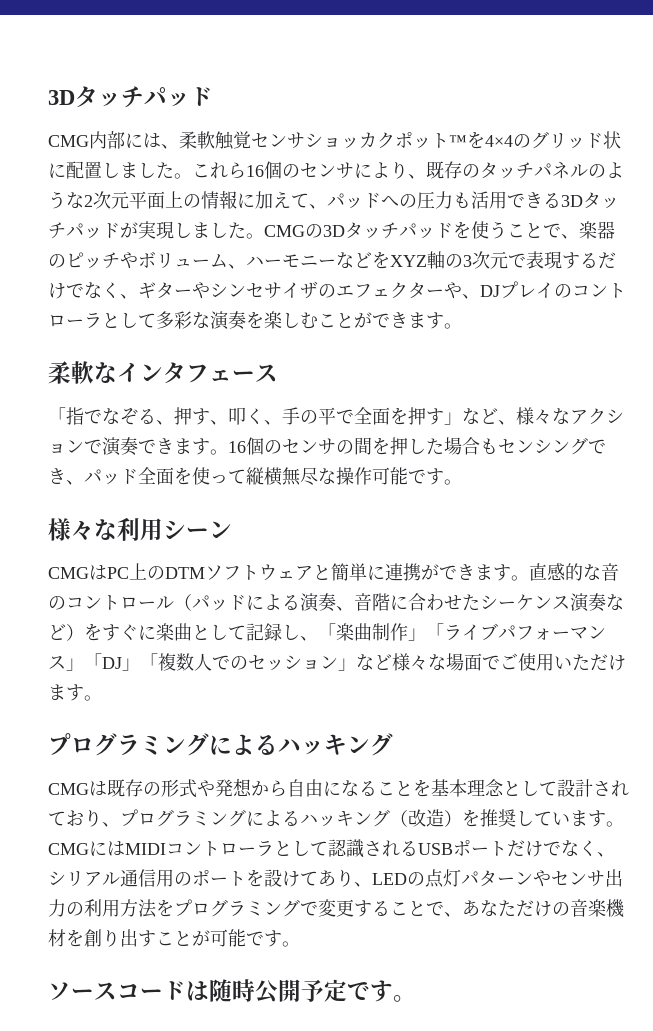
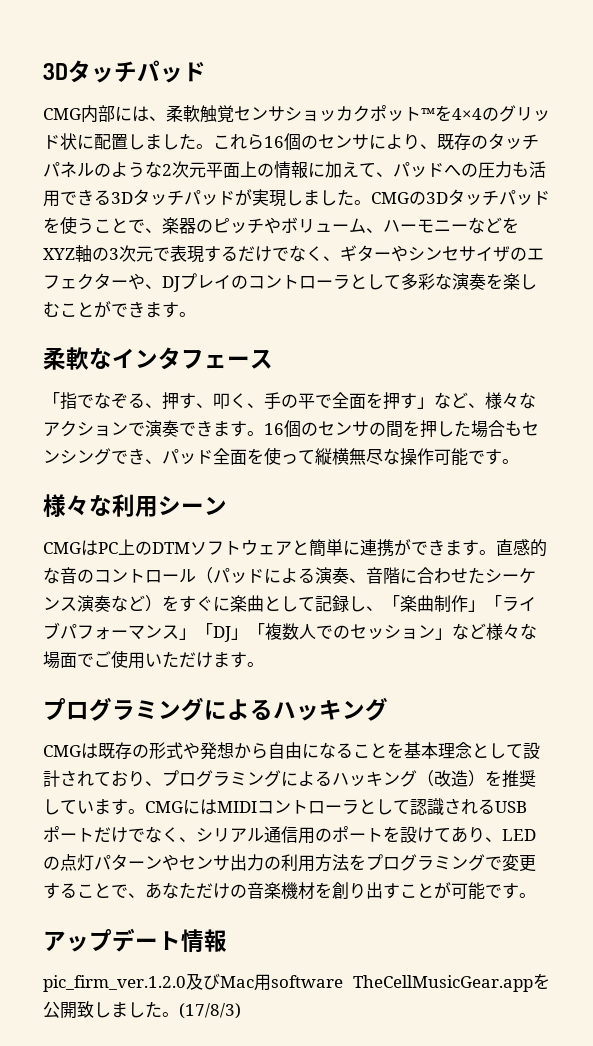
- ソースコードは随時公開予定です。
+ アップデート情報
+ pic_firm_ver.1.2.0及びMac用software TheCellMusicGear.appを公開致しました。(17/8/3)

